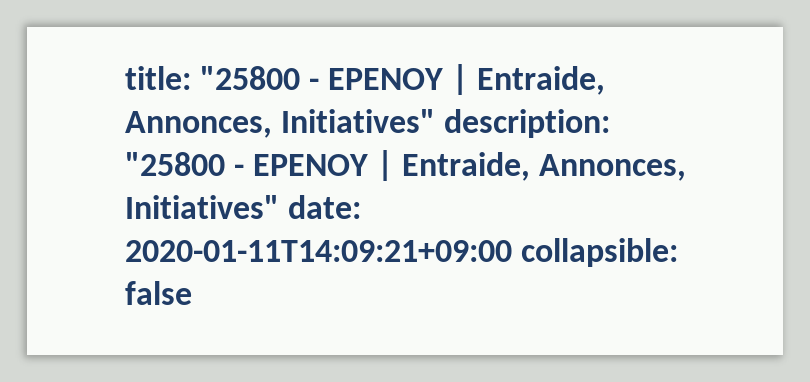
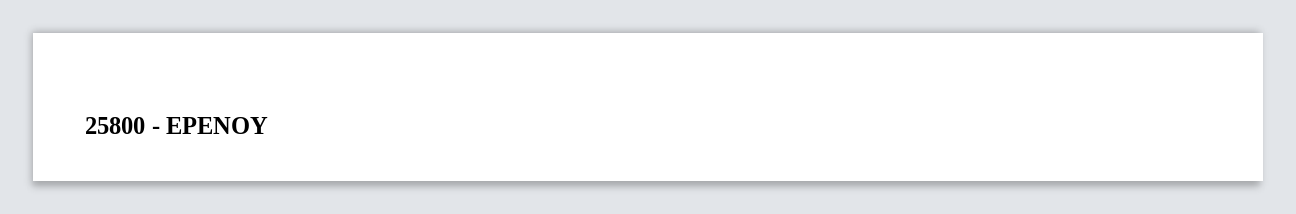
- title: "25800 - EPENOY | Entraide, Annonces, Initiatives" description: "25800 - EPENOY | Entraide, Annonces, Initiatives" date: 2020-01-11T14:09:21+09:00 collapsible: false
+ 25800 - EPENOY

